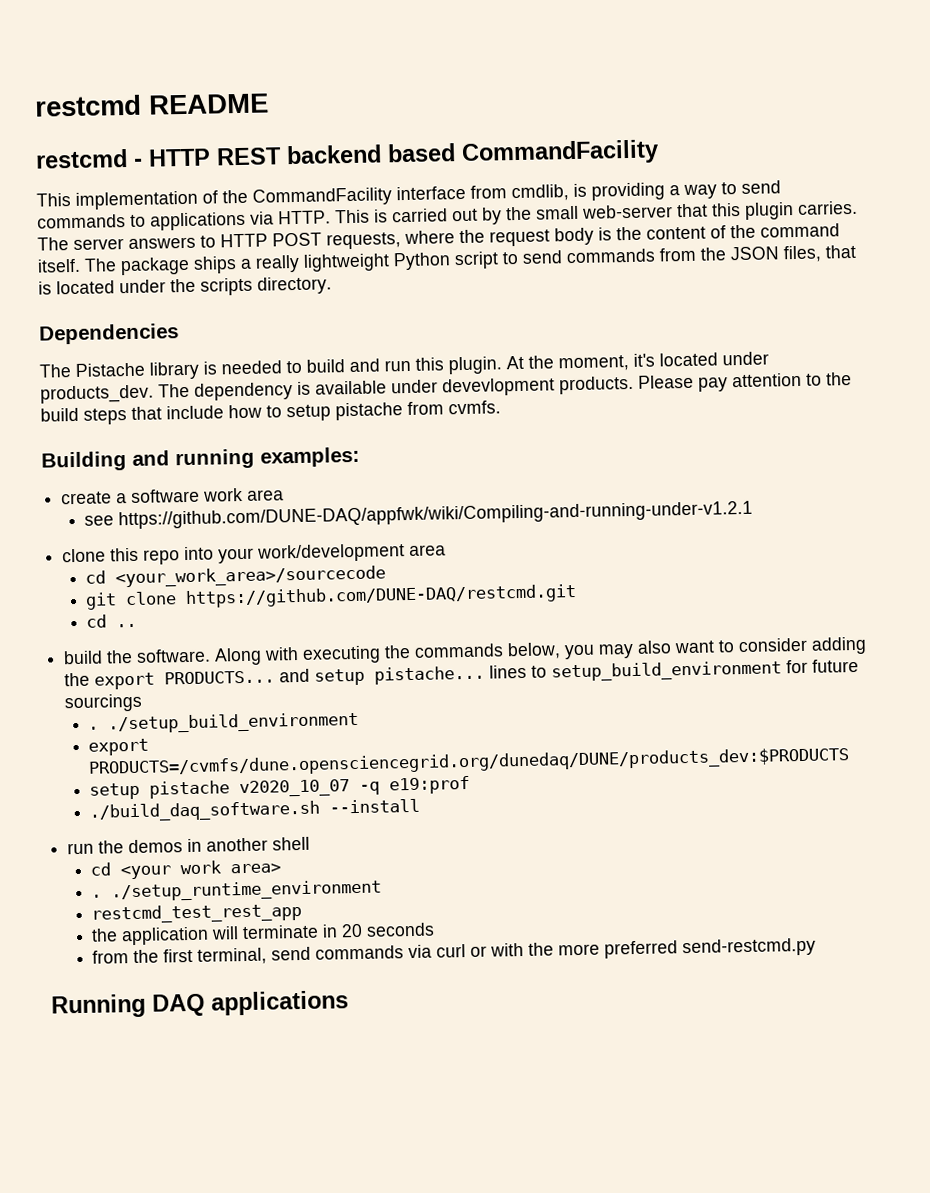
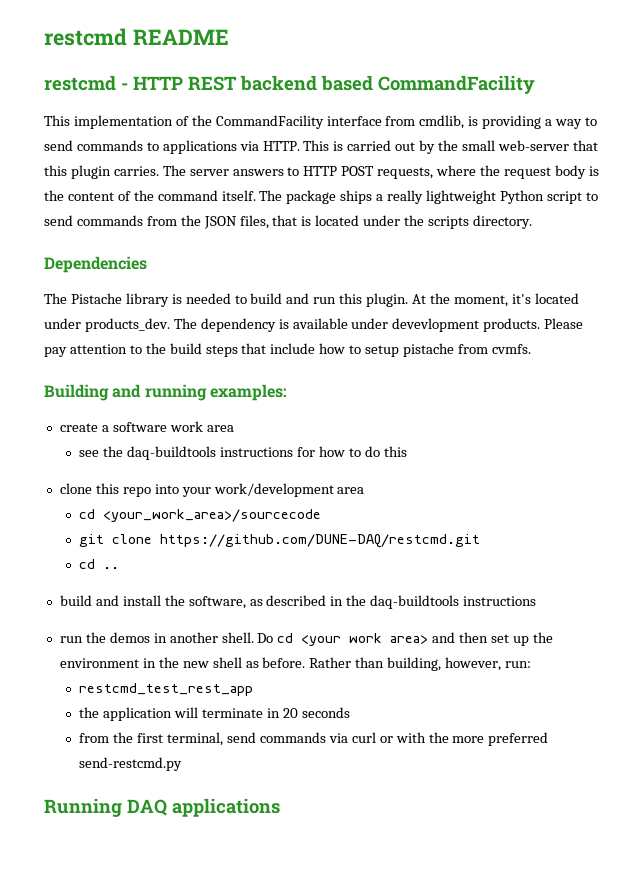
- see https://github.com/DUNE-DAQ/appfwk/wiki/Compiling-and-running-under-v1.2.1
+ see the daq-buildtools instructions for how to do this
- build the software. Along with executing the commands below, you may also want to consider adding the export PRODUCTS... and setup pistache... lines to setup_build_environment for future sourcings
- . ./setup_build_environment
- export PRODUCTS=/cvmfs/dune.opensciencegrid.org/dunedaq/DUNE/products_dev:$PRODUCTS
- setup pistache v2020_10_07 -q e19:prof
- ./build_daq_software.sh --install
+ build and install the software, as described in the daq-buildtools instructions
- run the demos in another shell
- cd <your work area>
- . ./setup_runtime_environment
+ run the demos in another shell. Do cd <your work area> and then set up the environment in the new shell as before. Rather than building, however, run:

